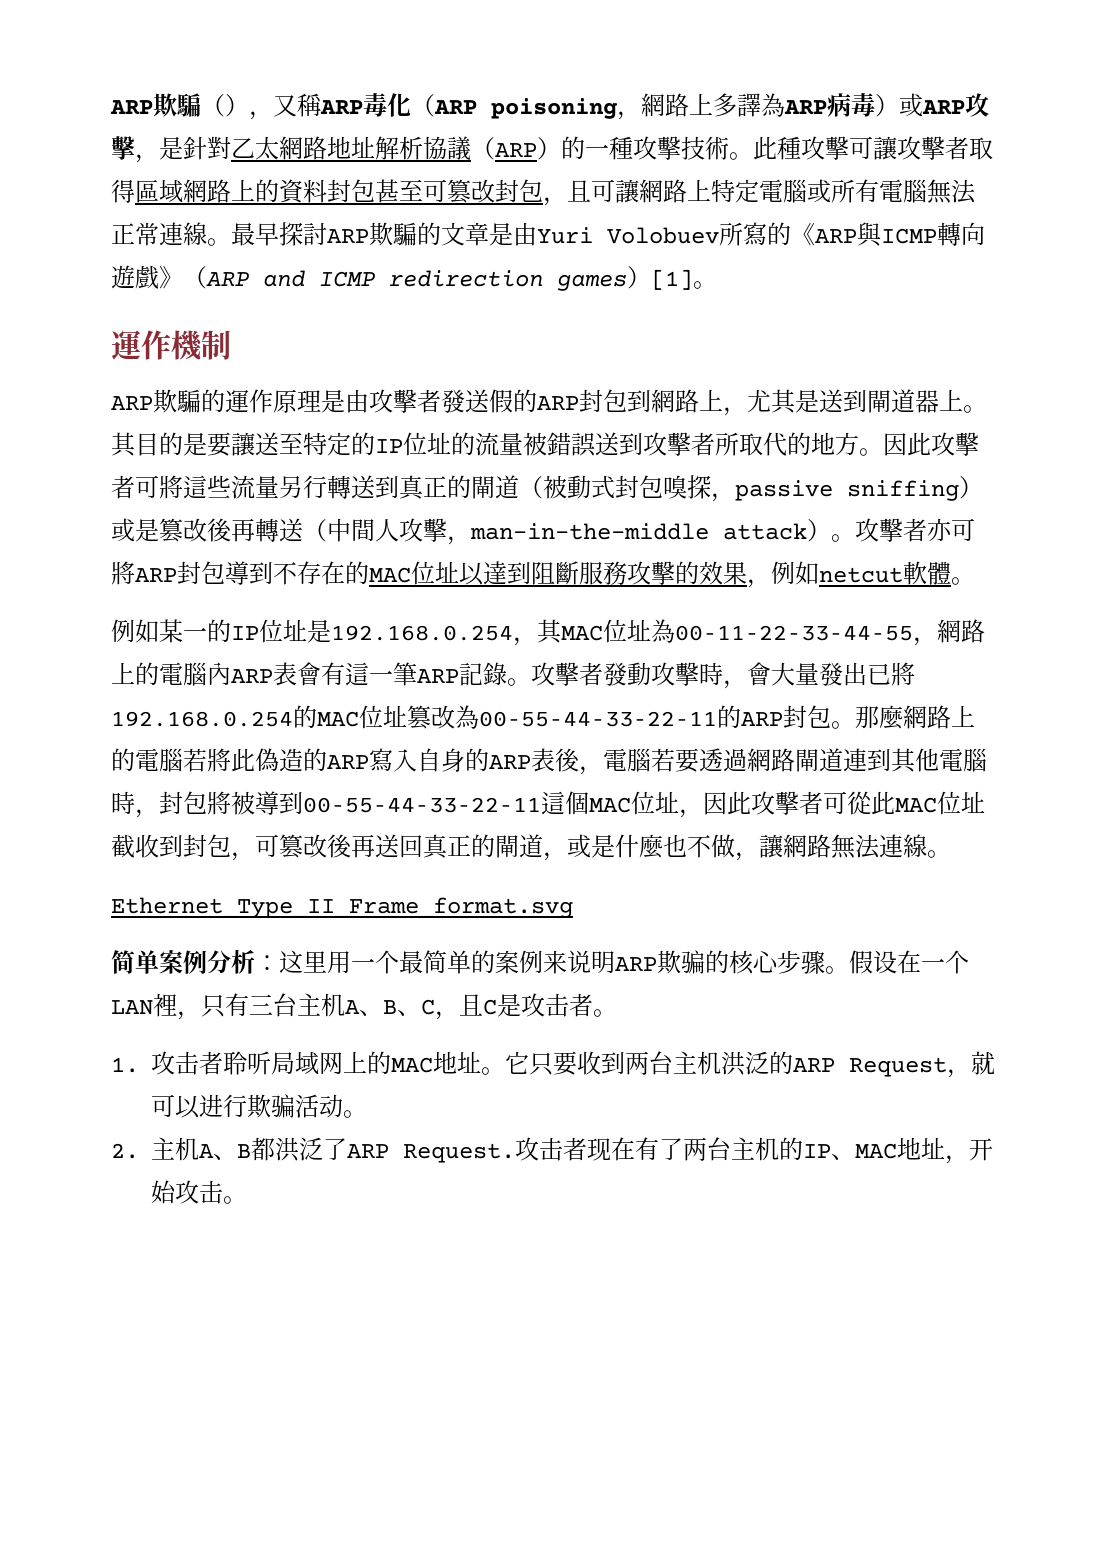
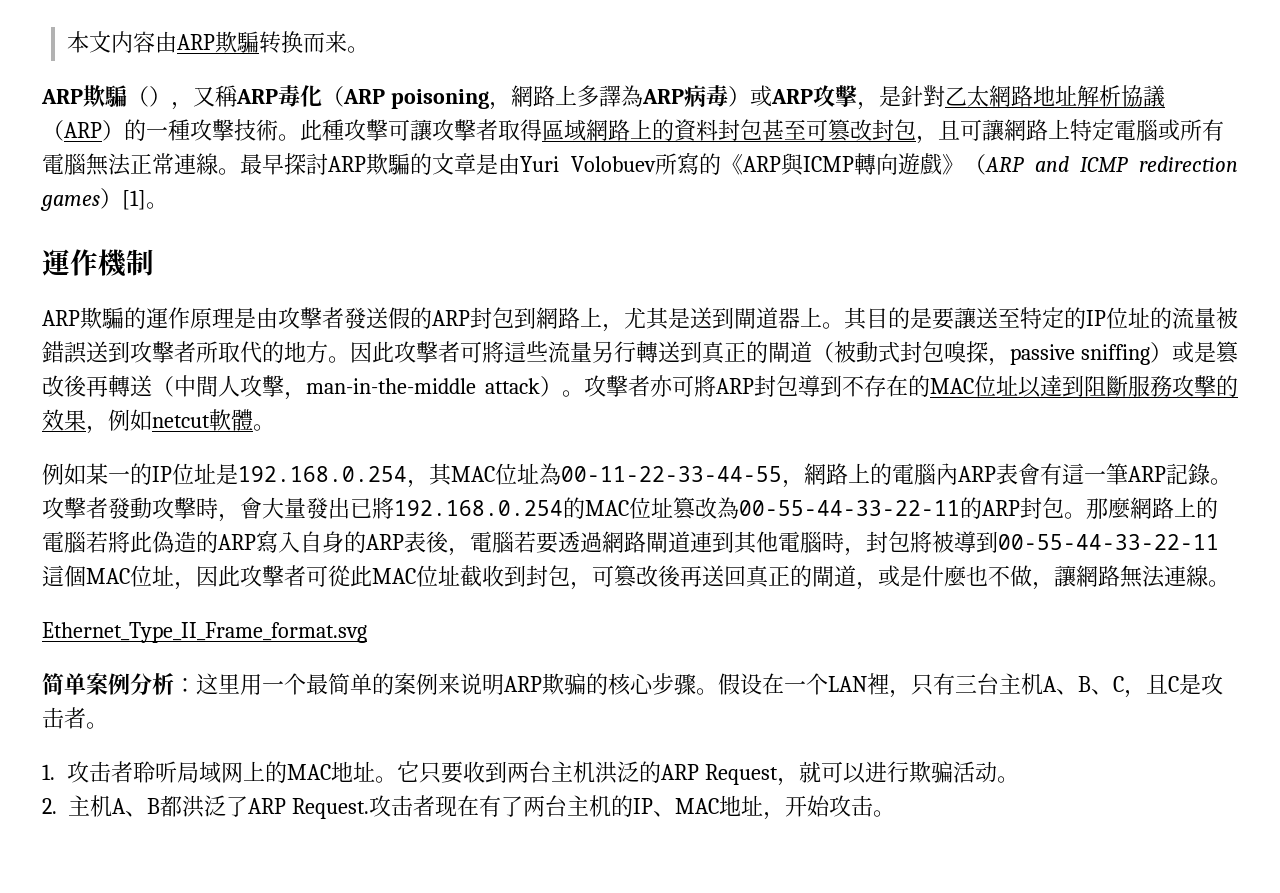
+ 本文内容由ARP欺騙转换而来。

